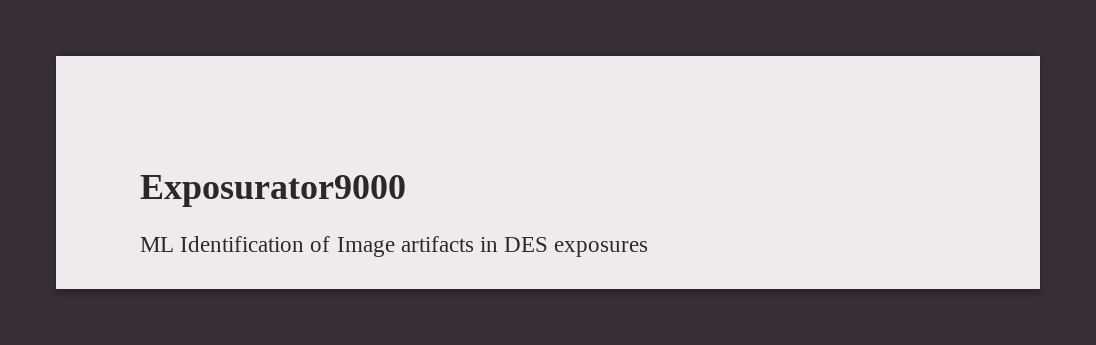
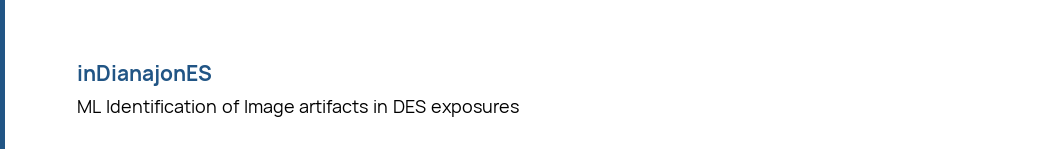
- Exposurator9000
+ inDianajonES

